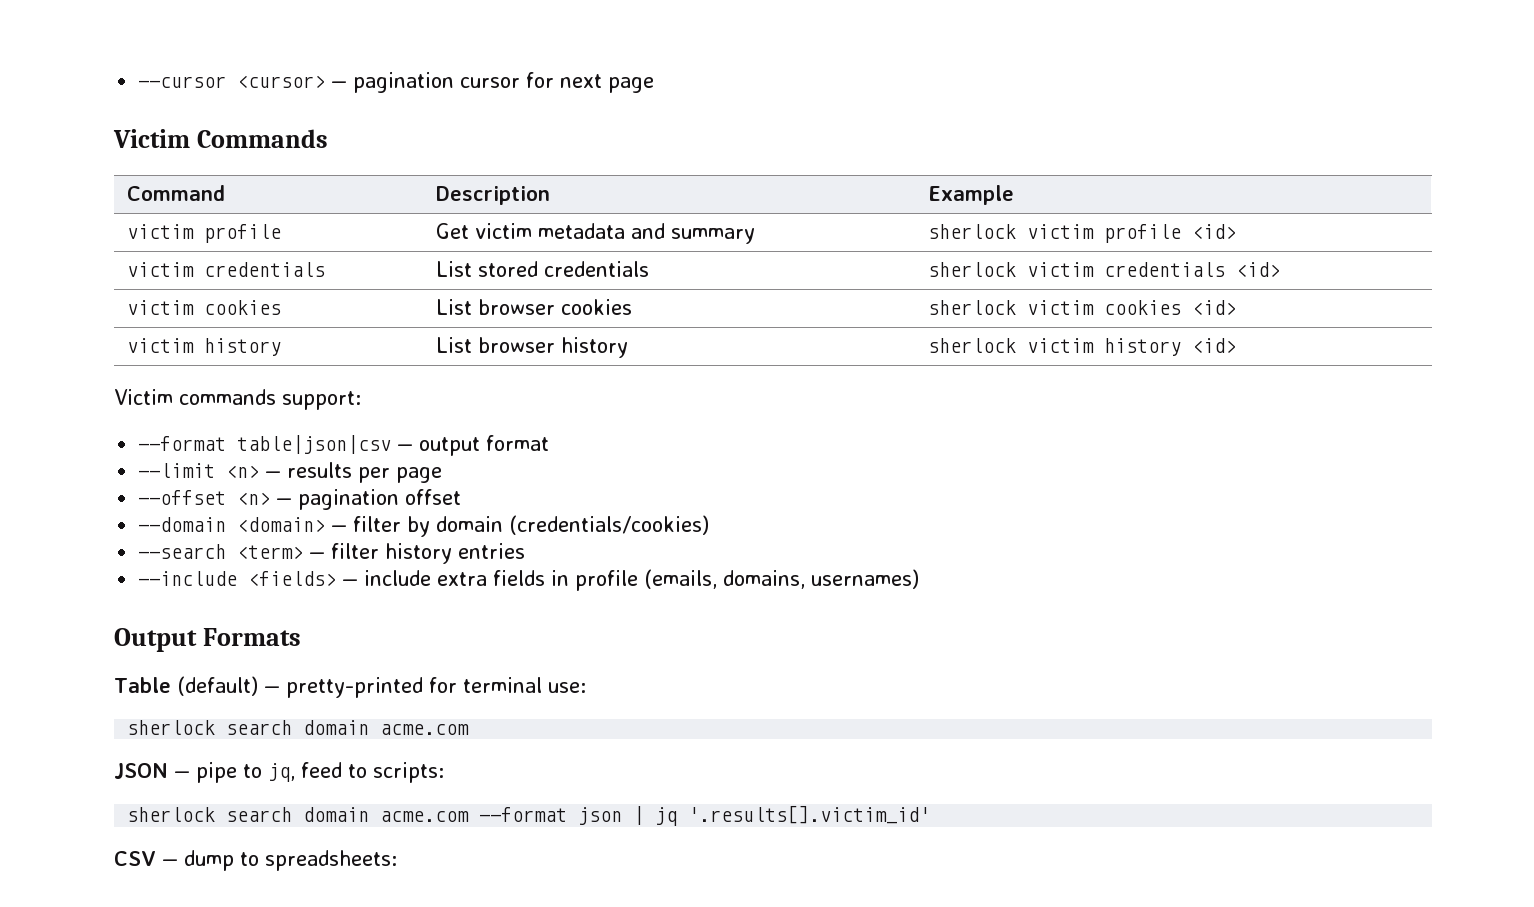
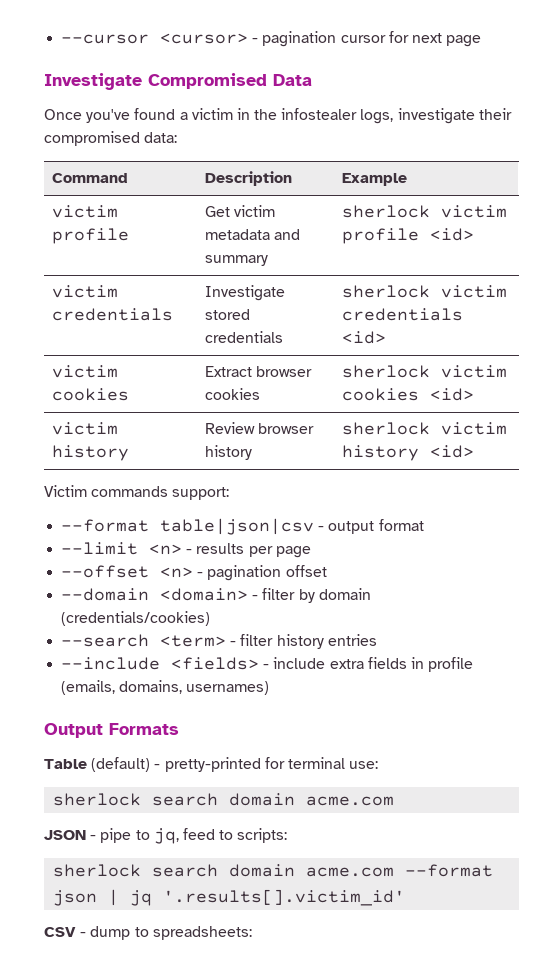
- --cursor <cursor> — pagination cursor for next page
+ --cursor <cursor> - pagination cursor for next page
- Victim Commands
+ Investigate Compromised Data
+ Once you've found a victim in the infostealer logs, investigate their compromised data:
- victim credentials | List stored credentials | sherlock victim credentials <id>
+ victim credentials | Investigate stored credentials | sherlock victim credentials <id>
- victim cookies | List browser cookies | sherlock victim cookies <id>
+ victim cookies | Extract browser cookies | sherlock victim cookies <id>
- victim history | List browser history | sherlock victim history <id>
+ victim history | Review browser history | sherlock victim history <id>
- --format table|json|csv — output format
+ --format table|json|csv - output format
- --limit <n> — results per page
+ --limit <n> - results per page
- --offset <n> — pagination offset
+ --offset <n> - pagination offset
- --domain <domain> — filter by domain (credentials/cookies)
+ --domain <domain> - filter by domain (credentials/cookies)
- --search <term> — filter history entries
+ --search <term> - filter history entries
- --include <fields> — include extra fields in profile (emails, domains, usernames)
+ --include <fields> - include extra fields in profile (emails, domains, usernames)
- Table (default) — pretty-printed for terminal use:
+ Table (default) - pretty-printed for terminal use:
- JSON — pipe to jq, feed to scripts:
+ JSON - pipe to jq, feed to scripts:
- CSV — dump to spreadsheets:
+ CSV - dump to spreadsheets:

